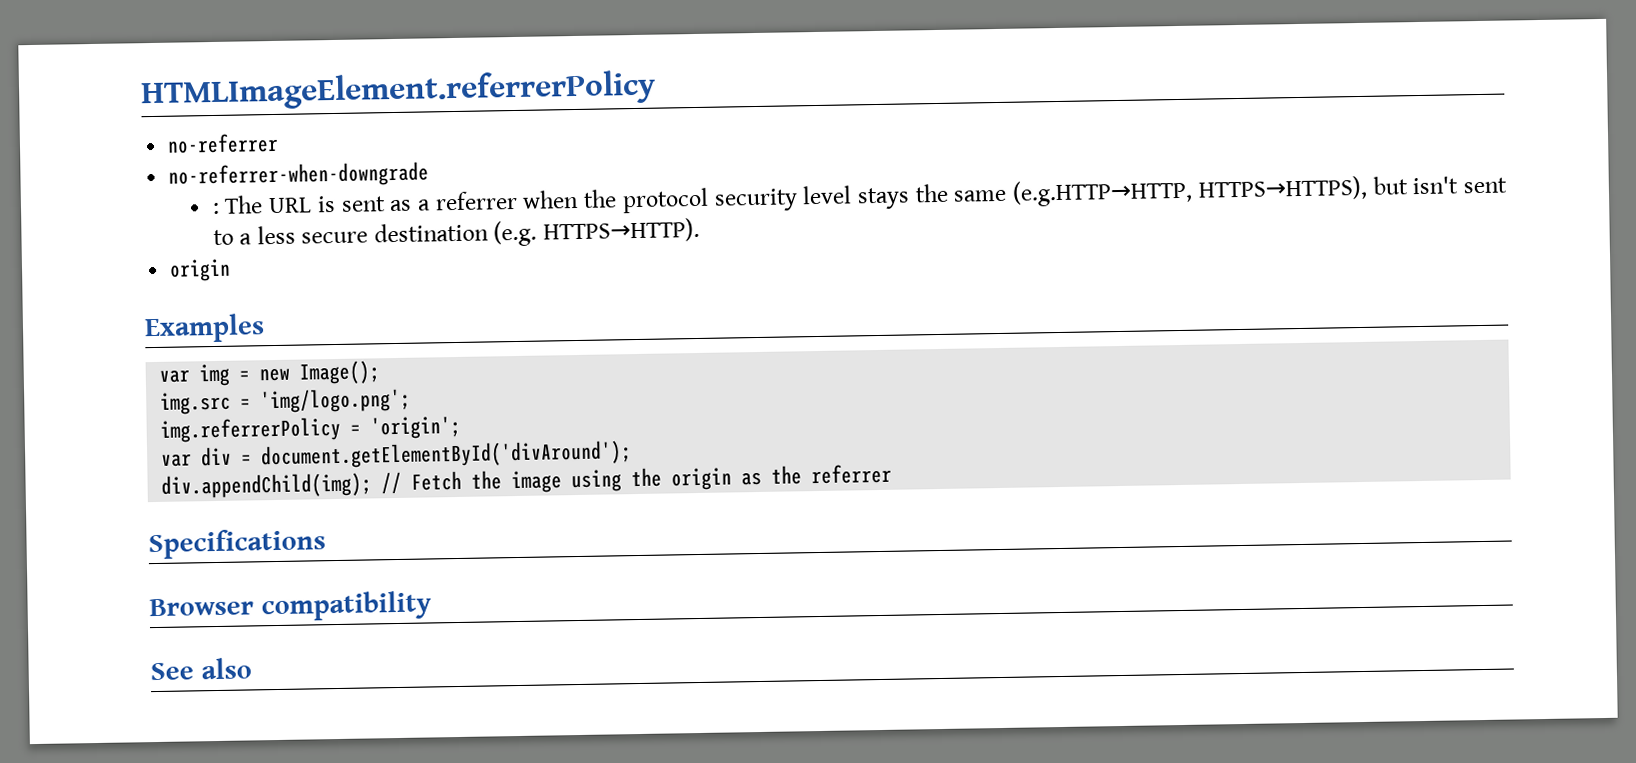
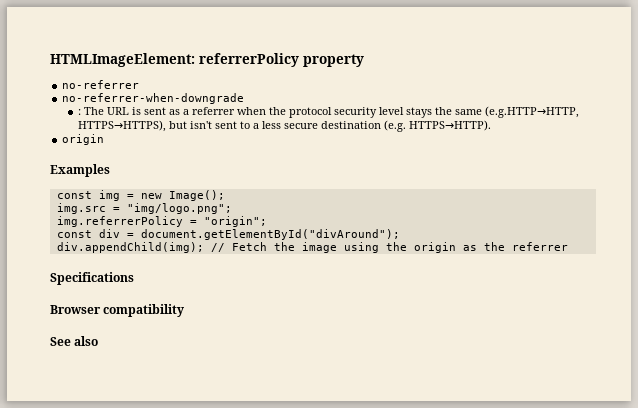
- HTMLImageElement.referrerPolicy
+ HTMLImageElement: referrerPolicy property
- var img = new Image();
+ const img = new Image();
- img.src = 'img/logo.png';
+ img.src = "img/logo.png";
- img.referrerPolicy = 'origin';
- var div = document.getElementById('divAround');
+ img.referrerPolicy = "origin";
+ const div = document.getElementById("divAround");

